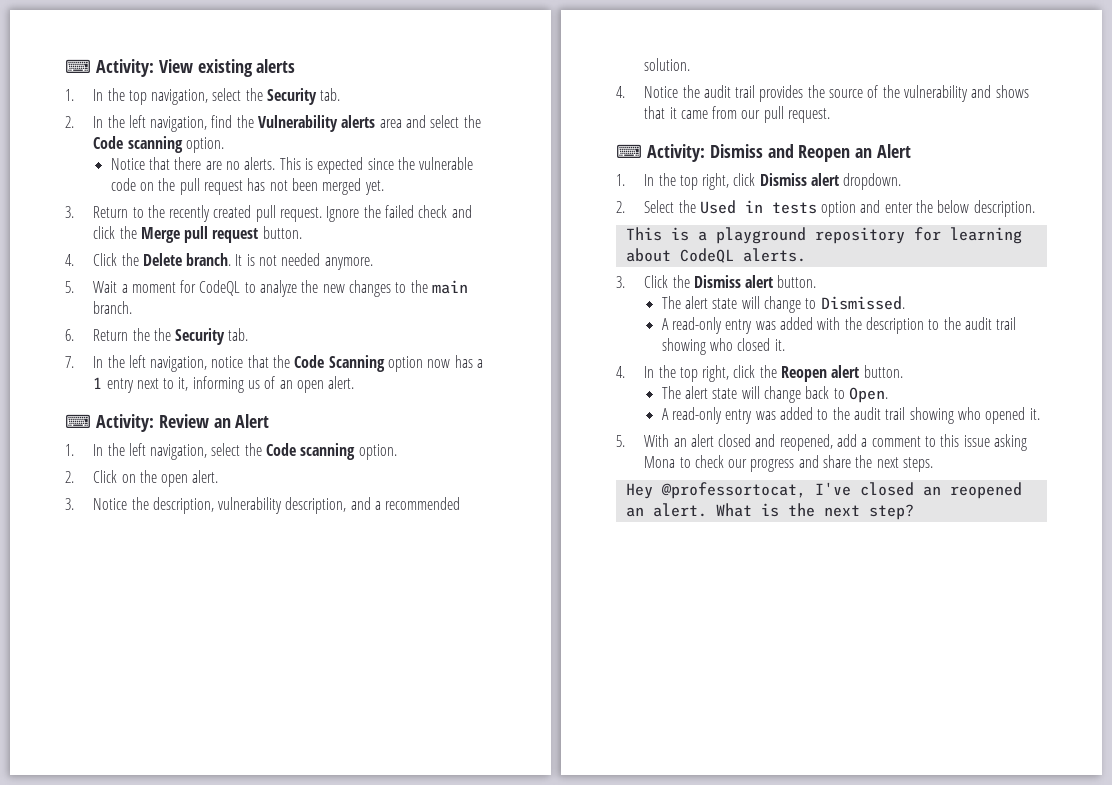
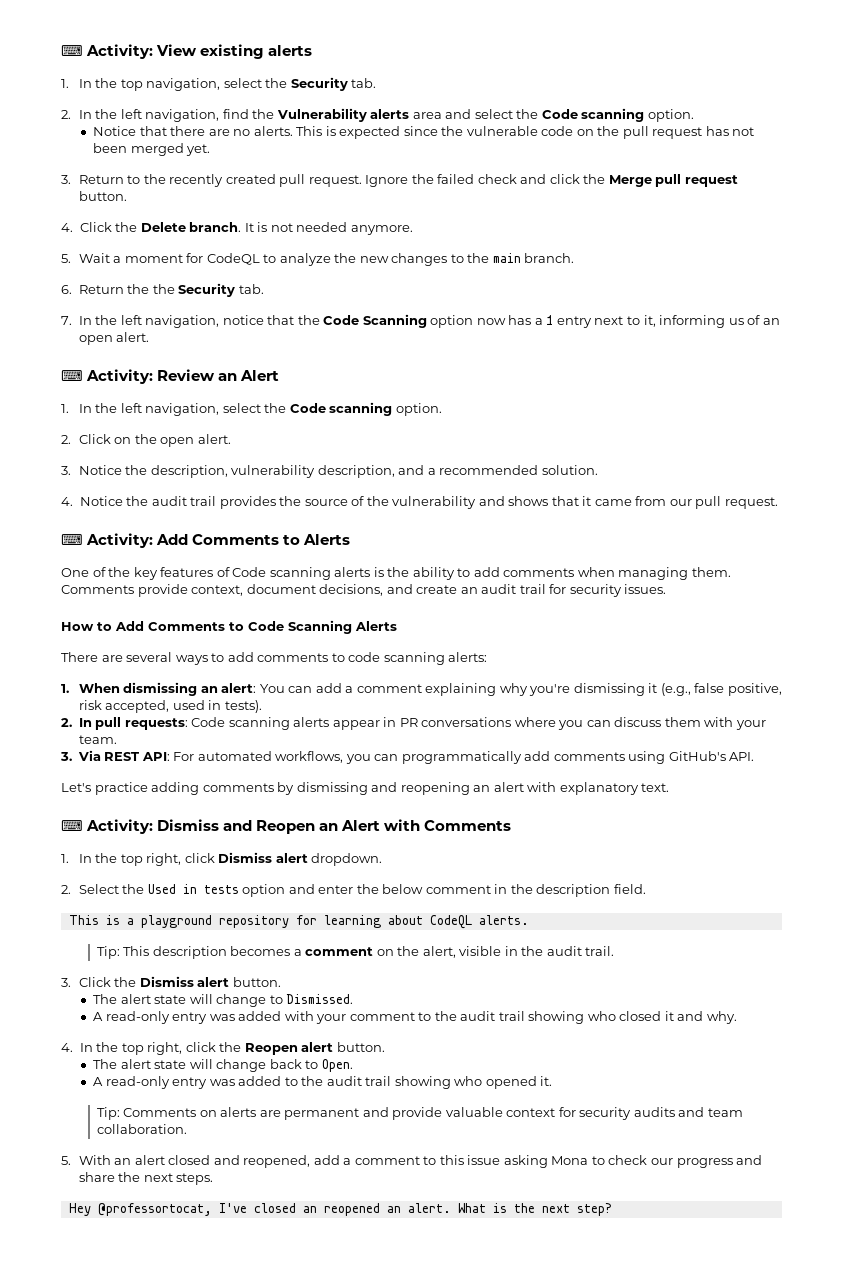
+ ⌨ Activity: Add Comments to Alerts
+ One of the key features of Code scanning alerts is the ability to add comments when managing them. Comments provide context, document decisions, and create an audit trail for security issues.
+ How to Add Comments to Code Scanning Alerts
+ There are several ways to add comments to code scanning alerts:
+ 1. When dismissing an alert: You can add a comment explaining why you're dismissing it (e.g., false positive, risk accepted, used in tests).
+ 2. In pull requests: Code scanning alerts appear in PR conversations where you can discuss them with your team.
+ 3. Via REST API: For automated workflows, you can programmatically add comments using GitHub's API.
+ Let's practice adding comments by dismissing and reopening an alert with explanatory text.
- ⌨ Activity: Dismiss and Reopen an Alert
+ ⌨ Activity: Dismiss and Reopen an Alert with Comments
- 2. Select the Used in tests option and enter the below description.
+ 2. Select the Used in tests option and enter the below comment in the description field.
+ Tip: This description becomes a comment on the alert, visible in the audit trail.
- A read-only entry was added with the description to the audit trail showing who closed it.
+ A read-only entry was added with your comment to the audit trail showing who closed it and why.
+ Tip: Comments on alerts are permanent and provide valuable context for security audits and team collaboration.

